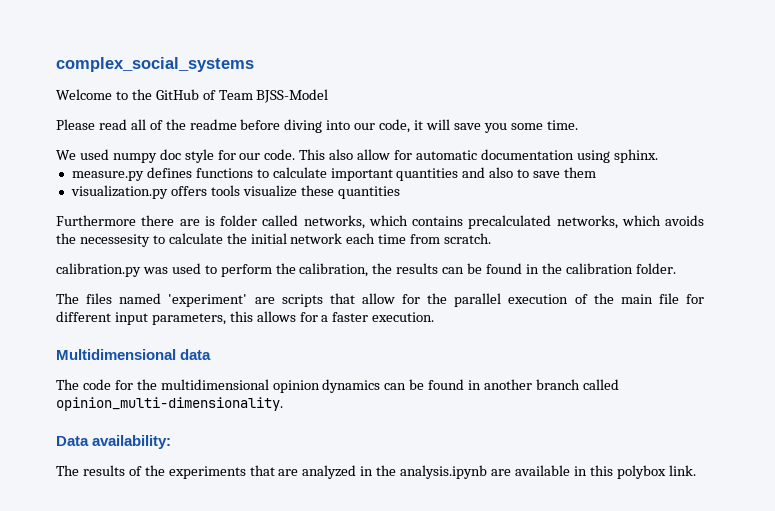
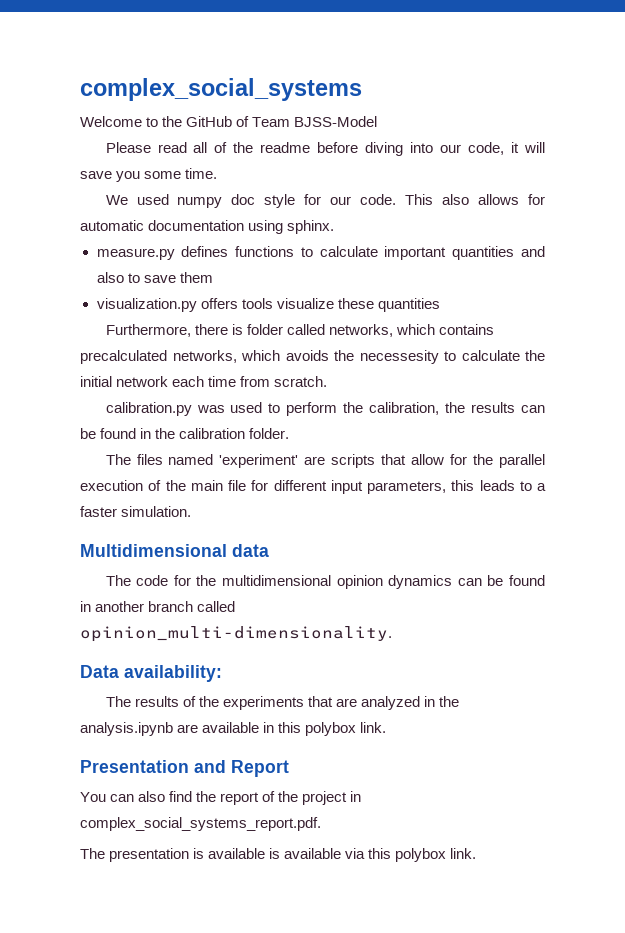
- This also allow for automatic documentation using sphinx.
+ This also allows for automatic documentation using sphinx.
- Furthermore there are is folder called networks, which contains precalculated networks, which avoids the necessesity to calculate the initial network each time from scratch.
+ Furthermore, there is folder called networks, which contains precalculated networks, which avoids the necessesity to calculate the initial network each time from scratch.
- The files named 'experiment' are scripts that allow for the parallel execution of the main file for different input parameters, this allows for a faster execution.
+ The files named 'experiment' are scripts that allow for the parallel execution of the main file for different input parameters, this leads to a faster simulation.
+ Presentation and Report
+ You can also find the report of the project in complex_social_systems_report.pdf.
+ The presentation is available is available via this polybox link.

